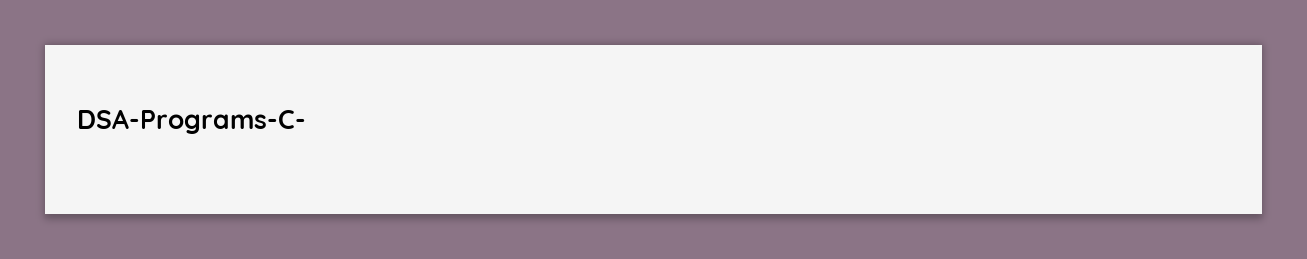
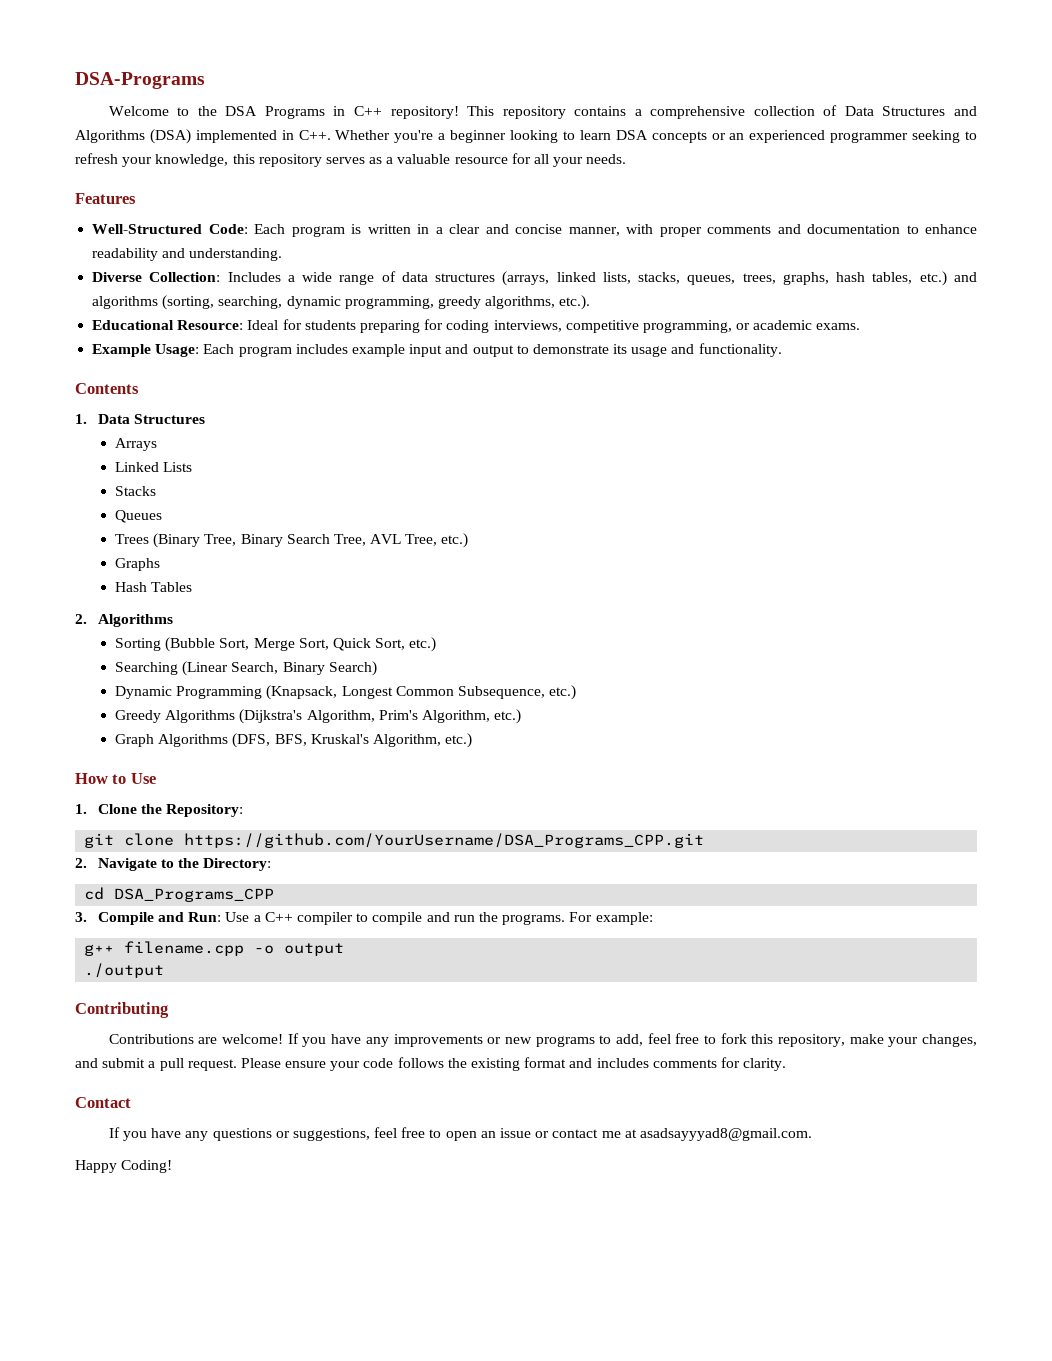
- DSA-Programs-C-
+ DSA-Programs
+ Welcome to the DSA Programs in C++ repository! This repository contains a comprehensive collection of Data Structures and Algorithms (DSA) implemented in C++. Whether you're a beginner looking to learn DSA concepts or an experienced programmer seeking to refresh your knowledge, this repository serves as a valuable resource for all your needs.
+ Features
+ Well-Structured Code: Each program is written in a clear and concise manner, with proper comments and documentation to enhance readability and understanding.
+ Diverse Collection: Includes a wide range of data structures (arrays, linked lists, stacks, queues, trees, graphs, hash tables, etc.) and algorithms (sorting, searching, dynamic programming, greedy algorithms, etc.).
+ Educational Resource: Ideal for students preparing for coding interviews, competitive programming, or academic exams.
+ Example Usage: Each program includes example input and output to demonstrate its usage and functionality.
+ Contents
+ 1. Data Structures
+ Arrays
+ Linked Lists
+ Stacks
+ Queues
+ Trees (Binary Tree, Binary Search Tree, AVL Tree, etc.)
+ Graphs
+ Hash Tables
+ 2. Algorithms
+ Sorting (Bubble Sort, Merge Sort, Quick Sort, etc.)
+ Searching (Linear Search, Binary Search)
+ Dynamic Programming (Knapsack, Longest Common Subsequence, etc.)
+ Greedy Algorithms (Dijkstra's Algorithm, Prim's Algorithm, etc.)
+ Graph Algorithms (DFS, BFS, Kruskal's Algorithm, etc.)
+ How to Use
+ 1. Clone the Repository:
+ git clone https://github.com/YourUsername/DSA_Programs_CPP.git
+ 2. Navigate to the Directory:
+ cd DSA_Programs_CPP
+ 3. Compile and Run: Use a C++ compiler to compile and run the programs. For example:
+ g++ filename.cpp -o output
+ ./output
+ Contributing
+ Contributions are welcome! If you have any improvements or new programs to add, feel free to fork this repository, make your changes, and submit a pull request. Please ensure your code follows the existing format and includes comments for clarity.
+ Contact
+ If you have any questions or suggestions, feel free to open an issue or contact me at asadsayyyad8@gmail.com.
+ Happy Coding!

